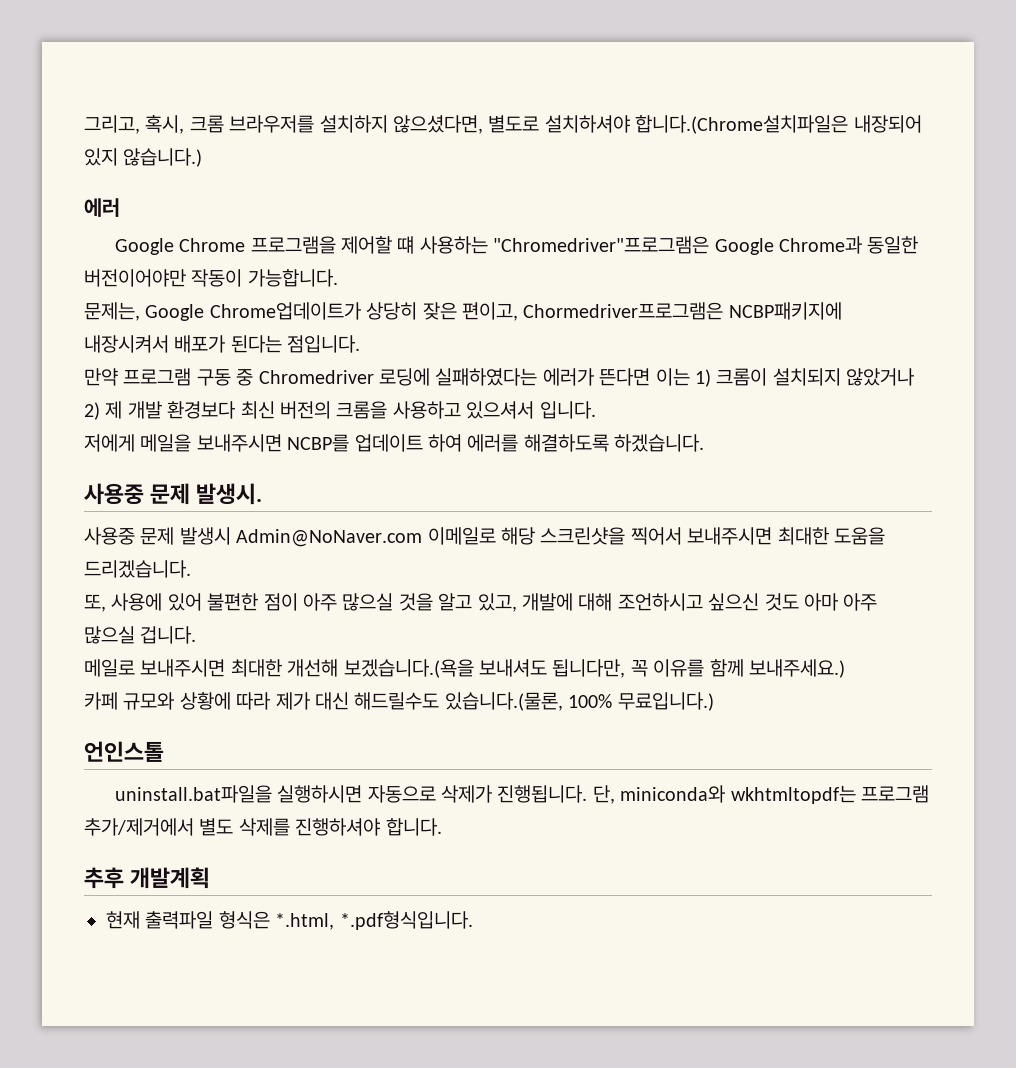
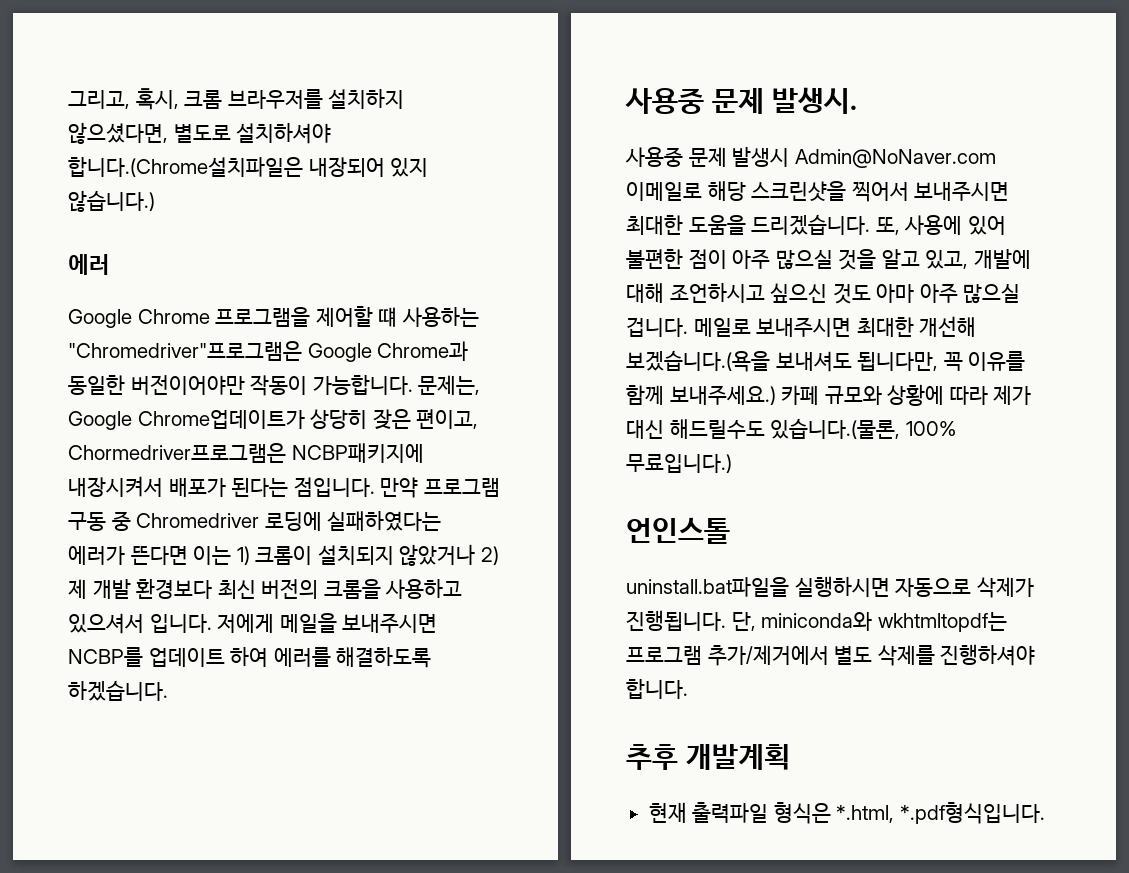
- Google Chrome 프로그램을 제어할 떄 사용하는 "Chromedriver"프로그램은 Google Chrome과 동일한 버전이어야만 작동이 가능합니다.
- 문제는, Google Chrome업데이트가 상당히 잦은 편이고, Chormedriver프로그램은 NCBP패키지에 내장시켜서 배포가 된다는 점입니다.
- 만약 프로그램 구동 중 Chromedriver 로딩에 실패하였다는 에러가 뜬다면 이는 1) 크롬이 설치되지 않았거나 2) 제 개발 환경보다 최신 버전의 크롬을 사용하고 있으셔서 입니다.
- 저에게 메일을 보내주시면 NCBP를 업데이트 하여 에러를 해결하도록 하겠습니다.
+ Google Chrome 프로그램을 제어할 떄 사용하는 "Chromedriver"프로그램은 Google Chrome과 동일한 버전이어야만 작동이 가능합니다. 문제는, Google Chrome업데이트가 상당히 잦은 편이고, Chormedriver프로그램은 NCBP패키지에 내장시켜서 배포가 된다는 점입니다. 만약 프로그램 구동 중 Chromedriver 로딩에 실패하였다는 에러가 뜬다면 이는 1) 크롬이 설치되지 않았거나 2) 제 개발 환경보다 최신 버전의 크롬을 사용하고 있으셔서 입니다. 저에게 메일을 보내주시면 NCBP를 업데이트 하여 에러를 해결하도록 하겠습니다.
- 사용중 문제 발생시 Admin@NoNaver.com 이메일로 해당 스크린샷을 찍어서 보내주시면 최대한 도움을 드리겠습니다.
- 또, 사용에 있어 불편한 점이 아주 많으실 것을 알고 있고, 개발에 대해 조언하시고 싶으신 것도 아마 아주 많으실 겁니다.
- 메일로 보내주시면 최대한 개선해 보겠습니다.(욕을 보내셔도 됩니다만, 꼭 이유를 함께 보내주세요.)
- 카페 규모와 상황에 따라 제가 대신 해드릴수도 있습니다.(물론, 100% 무료입니다.)
+ 사용중 문제 발생시 Admin@NoNaver.com 이메일로 해당 스크린샷을 찍어서 보내주시면 최대한 도움을 드리겠습니다. 또, 사용에 있어 불편한 점이 아주 많으실 것을 알고 있고, 개발에 대해 조언하시고 싶으신 것도 아마 아주 많으실 겁니다. 메일로 보내주시면 최대한 개선해 보겠습니다.(욕을 보내셔도 됩니다만, 꼭 이유를 함께 보내주세요.) 카페 규모와 상황에 따라 제가 대신 해드릴수도 있습니다.(물론, 100% 무료입니다.)

